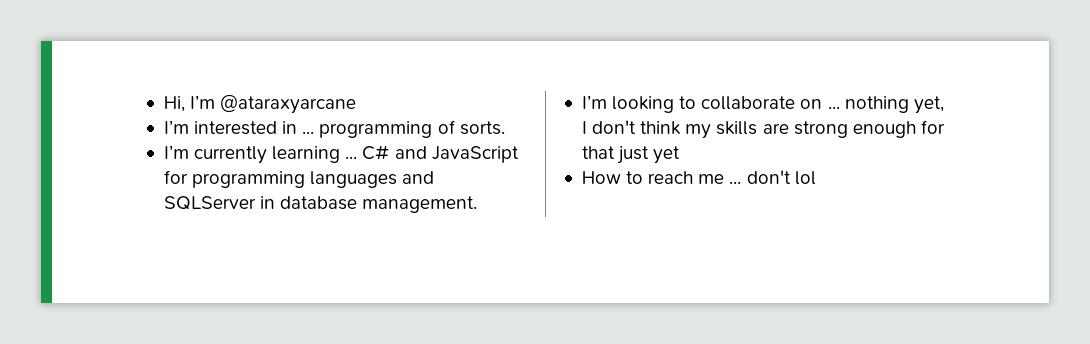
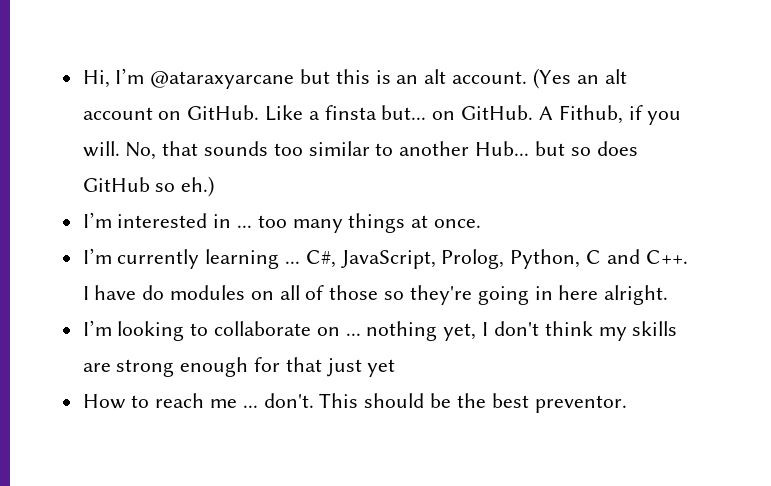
- Hi, I’m @ataraxyarcane
+ Hi, I’m @ataraxyarcane but this is an alt account. (Yes an alt account on GitHub. Like a finsta but... on GitHub. A Fithub, if you will. No, that sounds too similar to another Hub... but so does GitHub so eh.)
- I’m interested in ... programming of sorts.
+ I’m interested in ... too many things at once.
- C# and JavaScript for programming languages and SQLServer in database management.
+ C#, JavaScript, Prolog, Python, C and C++. I have do modules on all of those so they're going in here alright.
- How to reach me ... don't lol
+ How to reach me ... don't. This should be the best preventor.

